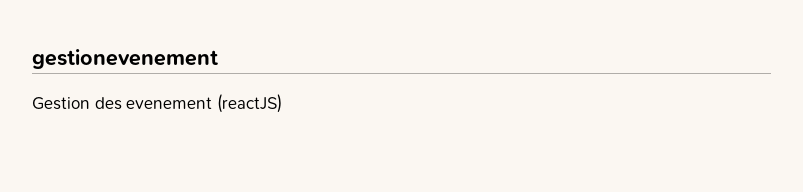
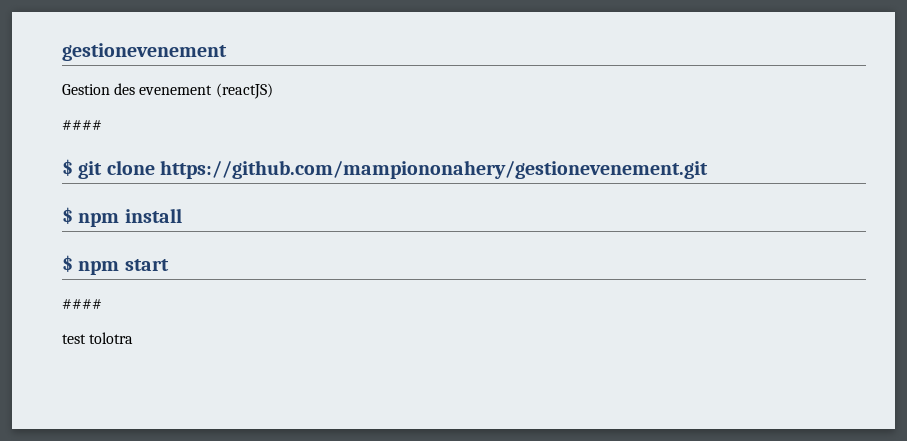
  Gestion des evenement (reactJS)
+ ####
+ $ git clone https://github.com/mampiononahery/gestionevenement.git
+ $ npm install
+ $ npm start
+ ####
+ test tolotra

